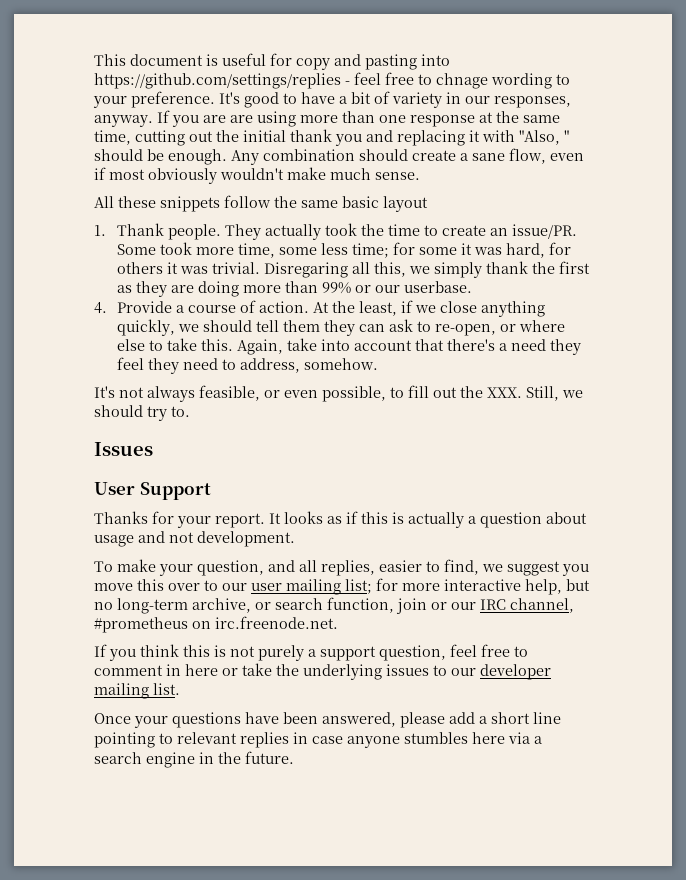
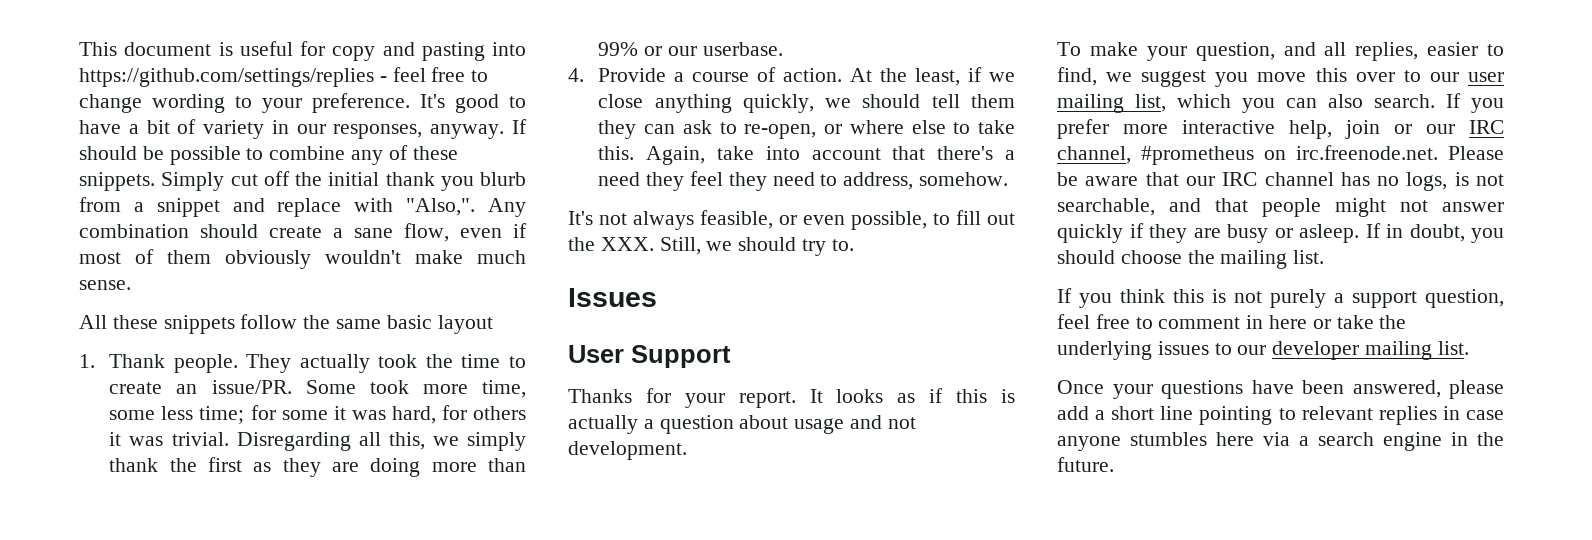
- This document is useful for copy and pasting into https://github.com/settings/replies - feel free to chnage wording to your preference.
+ This document is useful for copy and pasting into https://github.com/settings/replies - feel free to change wording to your preference.
- If you are are using more than one response at the same time, cutting out the initial thank you and replacing it with "Also, " should be enough.
+ If should be possible to combine any of these snippets. Simply cut off the initial thank you blurb from a snippet and replace with "Also,".
- Any combination should create a sane flow, even if most obviously wouldn't make much sense.
+ Any combination should create a sane flow, even if most of them obviously wouldn't make much sense.
- Disregaring all this, we simply thank the first as they are doing more than 99% or our userbase.
+ Disregarding all this, we simply thank the first as they are doing more than 99% or our userbase.
- To make your question, and all replies, easier to find, we suggest you move this over to our user mailing list; for more interactive help, but no long-term archive, or search function, join or our IRC channel, #prometheus on irc.freenode.net.
+ To make your question, and all replies, easier to find, we suggest you move this over to our user mailing list, which you can also search. If you prefer more interactive help, join or our IRC channel, #prometheus on irc.freenode.net. Please be aware that our IRC channel has no logs, is not searchable, and that people might not answer quickly if they are busy or asleep. If in doubt, you should choose the mailing list.

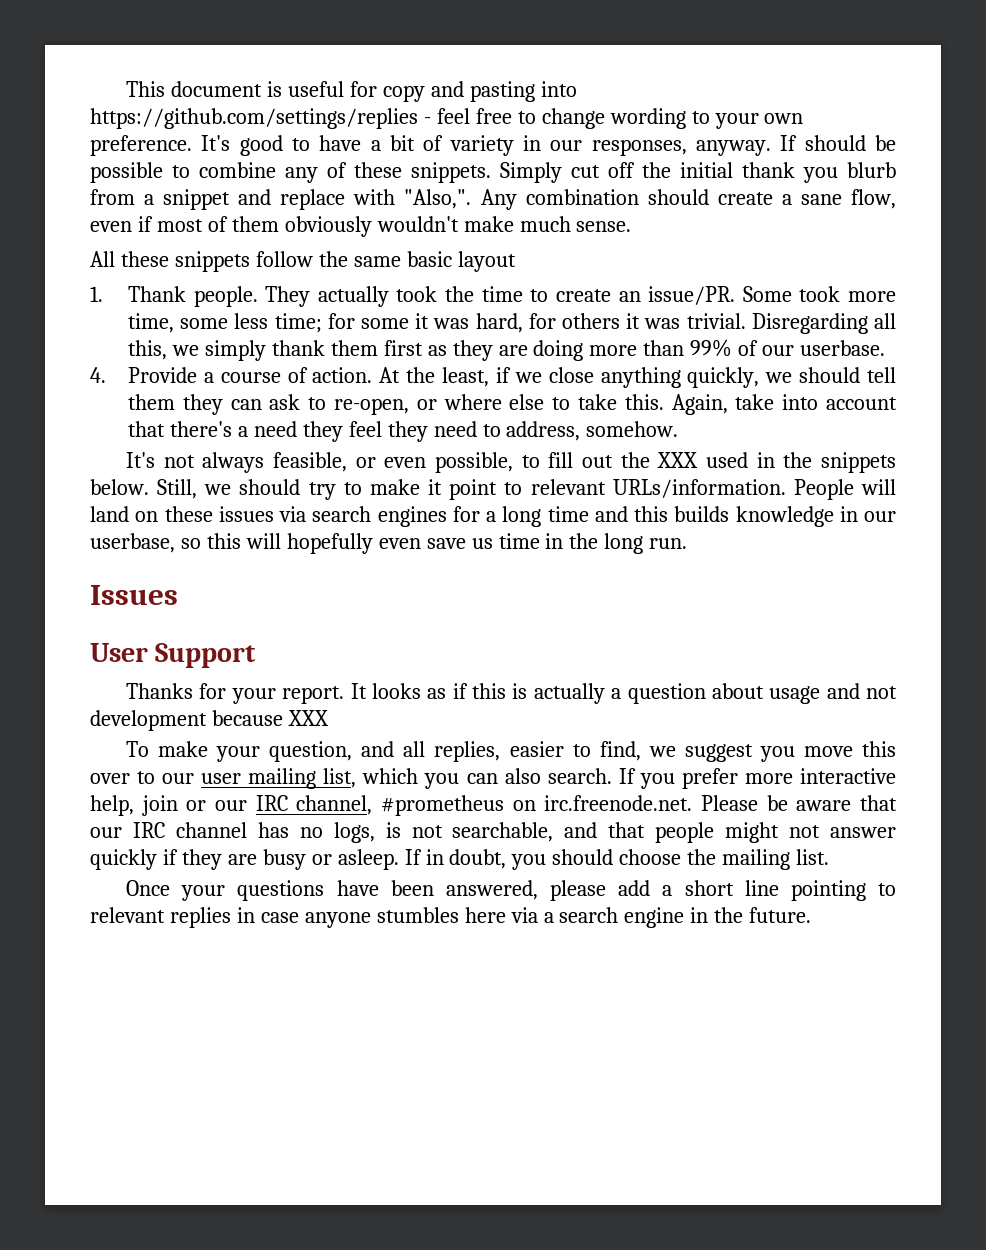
- This document is useful for copy and pasting into https://github.com/settings/replies - feel free to change wording to your preference.
+ This document is useful for copy and pasting into https://github.com/settings/replies - feel free to change wording to your own preference.
- Disregarding all this, we simply thank the first as they are doing more than 99% or our userbase.
+ Disregarding all this, we simply thank them first as they are doing more than 99% of our userbase.
- It's not always feasible, or even possible, to fill out the XXX. Still, we should try to.
+ It's not always feasible, or even possible, to fill out the XXX used in the snippets below. Still, we should try to make it point to relevant URLs/information. People will land on these issues via search engines for a long time and this builds knowledge in our userbase, so this will hopefully even save us time in the long run.
- It looks as if this is actually a question about usage and not development.
+ It looks as if this is actually a question about usage and not development because XXX
- If you think this is not purely a support question, feel free to comment in here or take the underlying issues to our developer mailing list.

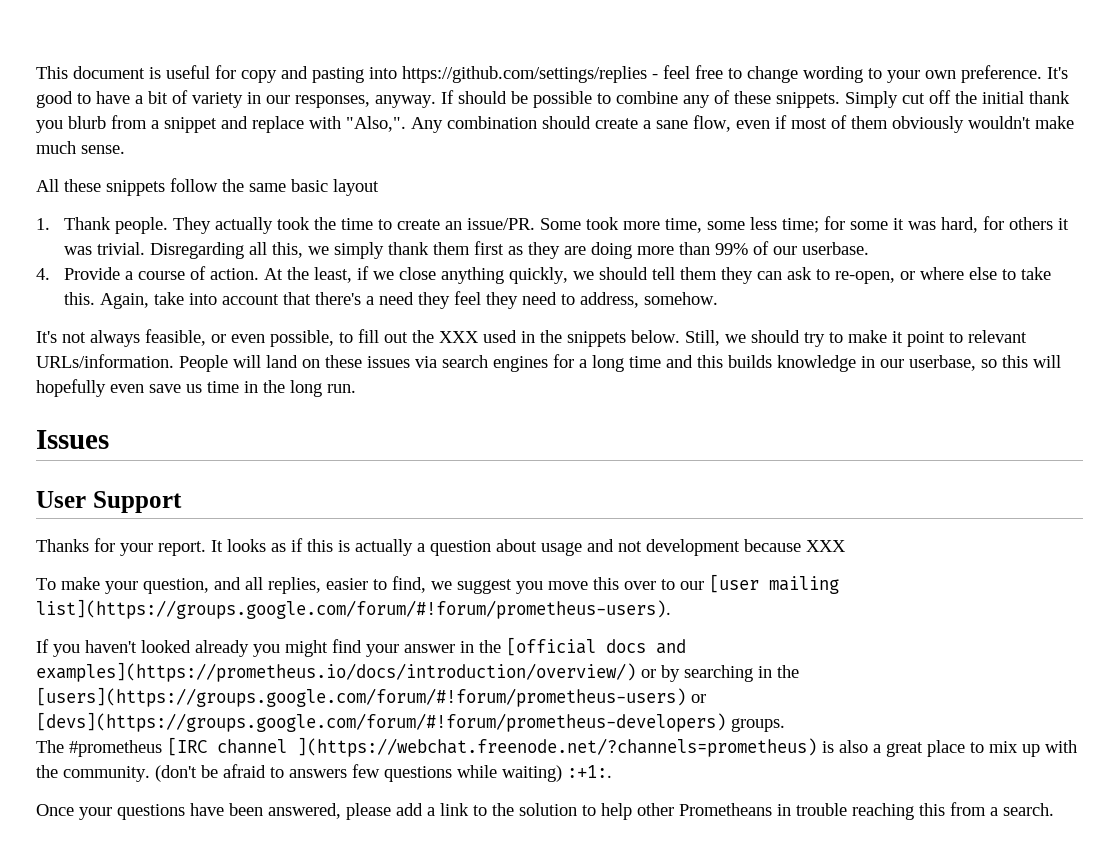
- To make your question, and all replies, easier to find, we suggest you move this over to our user mailing list, which you can also search. If you prefer more interactive help, join or our IRC channel, #prometheus on irc.freenode.net. Please be aware that our IRC channel has no logs, is not searchable, and that people might not answer quickly if they are busy or asleep. If in doubt, you should choose the mailing list.
+ To make your question, and all replies, easier to find, we suggest you move this over to our [user mailing list](https://groups.google.com/forum/#!forum/prometheus-users).
+ If you haven't looked already you might find your answer in the [official docs and examples](https://prometheus.io/docs/introduction/overview/) or by searching in the [users](https://groups.google.com/forum/#!forum/prometheus-users) or [devs](https://groups.google.com/forum/#!forum/prometheus-developers) groups.
+ The #prometheus [IRC channel ](https://webchat.freenode.net/?channels=prometheus) is also a great place to mix up with the community. (don't be afraid to answers few questions while waiting) :+1:.
- Once your questions have been answered, please add a short line pointing to relevant replies in case anyone stumbles here via a search engine in the future.
+ Once your questions have been answered, please add a link to the solution to help other Prometheans in trouble reaching this from a search.

